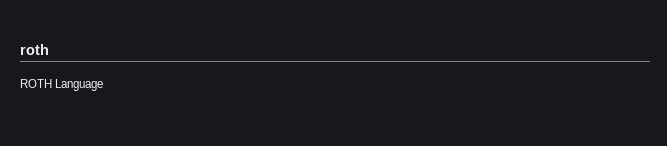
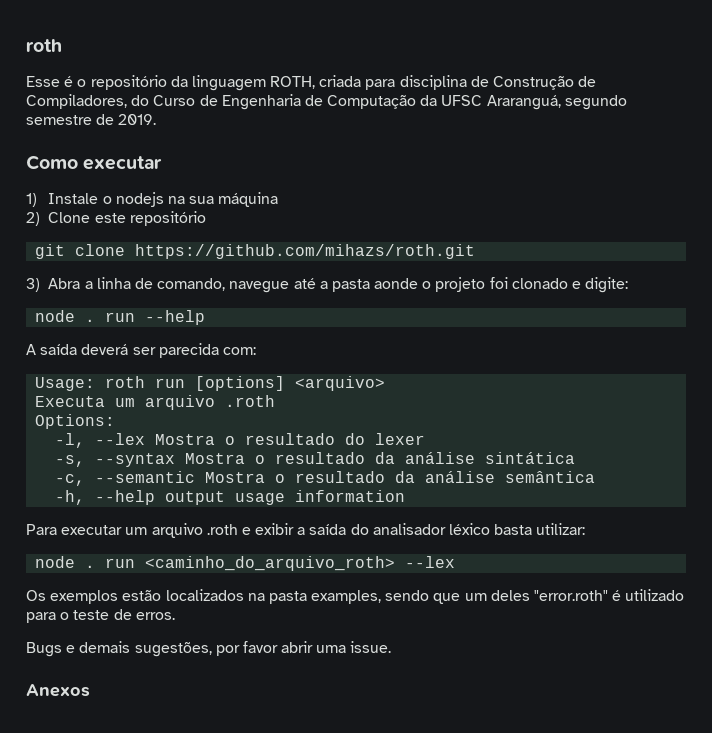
- ROTH Language
+ Esse é o repositório da linguagem ROTH, criada para disciplina de Construção de Compiladores, do Curso de Engenharia de Computação da UFSC Araranguá, segundo semestre de 2019.
+ Como executar
+ 1) Instale o nodejs na sua máquina
+ 2) Clone este repositório
+ git clone https://github.com/mihazs/roth.git
+ 3) Abra a linha de comando, navegue até a pasta aonde o projeto foi clonado e digite:
+ node . run --help
+ A saída deverá ser parecida com:
+ Usage: roth run [options] <arquivo>
+ Executa um arquivo .roth
+ Options:
+ -l, --lex Mostra o resultado do lexer
+ -s, --syntax Mostra o resultado da análise sintática
+ -c, --semantic Mostra o resultado da análise semântica
+ -h, --help output usage information
+ Para executar um arquivo .roth e exibir a saída do analisador léxico basta utilizar:
+ node . run <caminho_do_arquivo_roth> --lex
+ Os exemplos estão localizados na pasta examples, sendo que um deles "error.roth" é utilizado para o teste de erros.
+ Bugs e demais sugestões, por favor abrir uma issue.
+ Anexos

